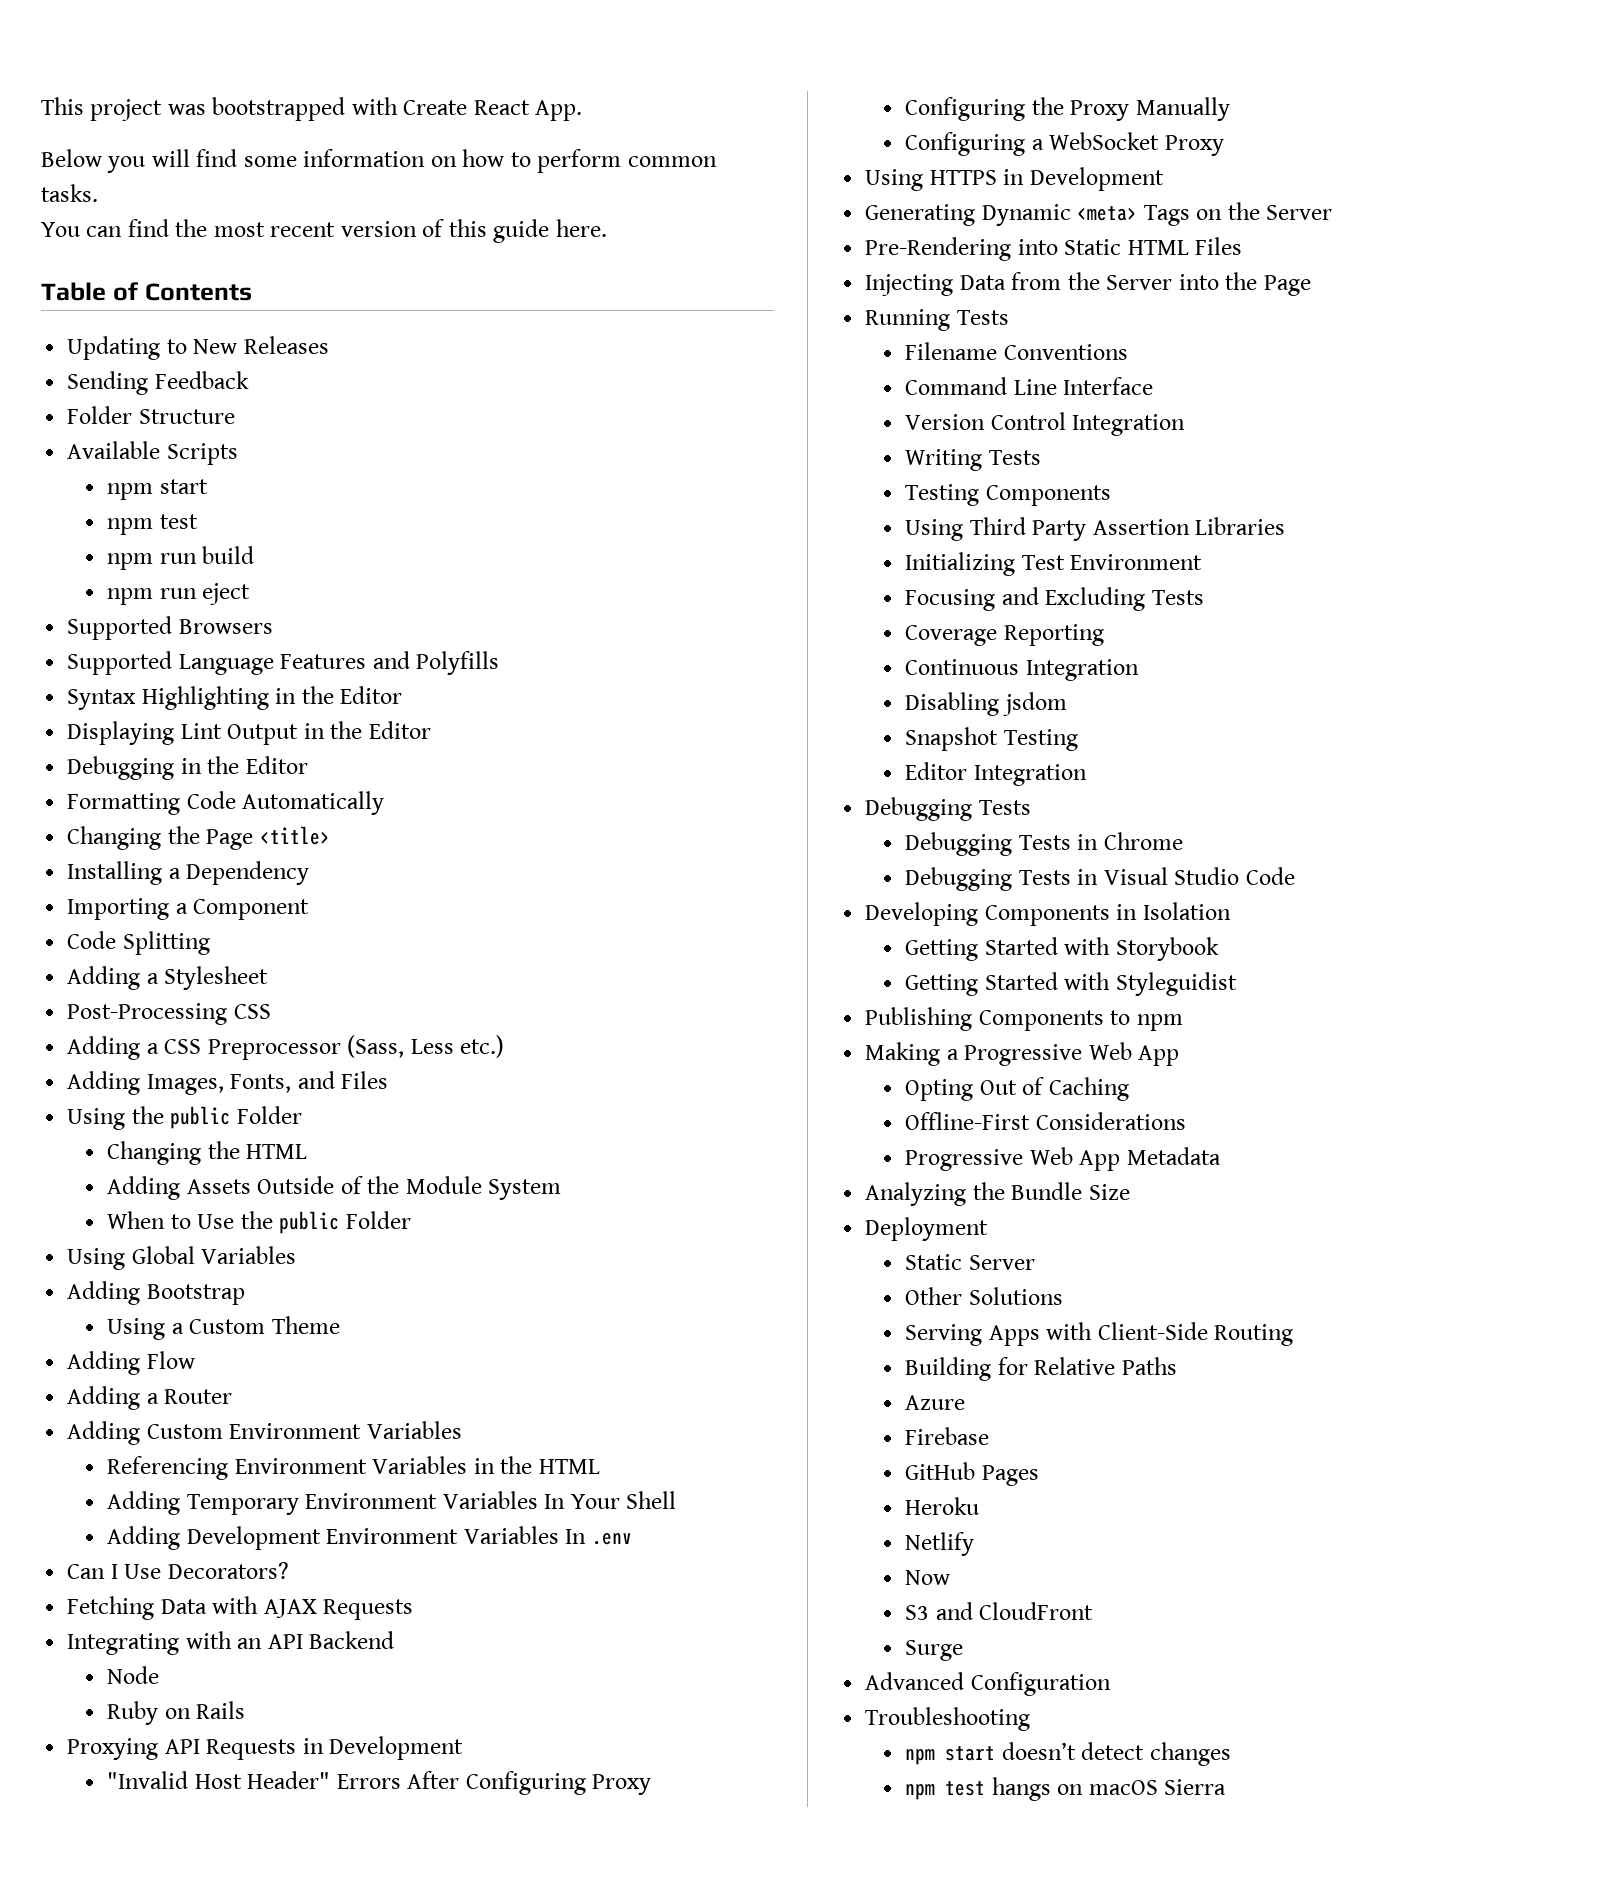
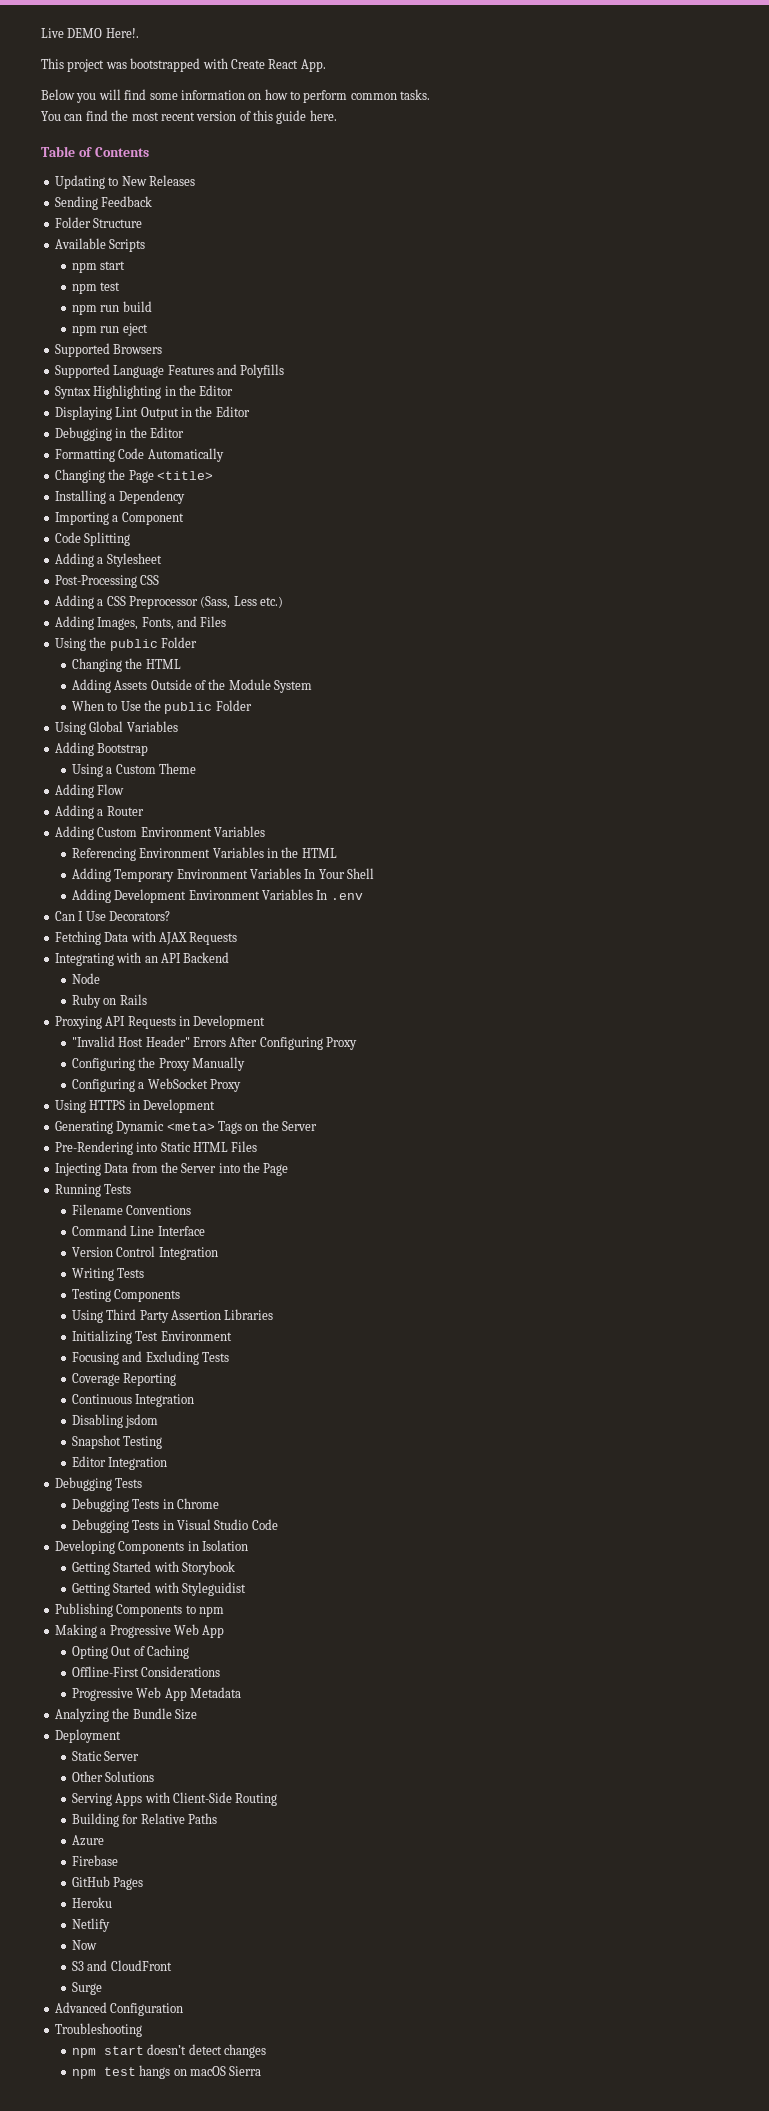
+ Live DEMO Here!.

